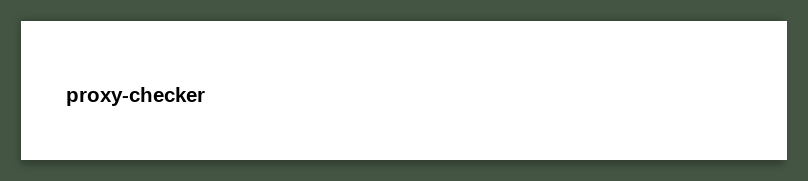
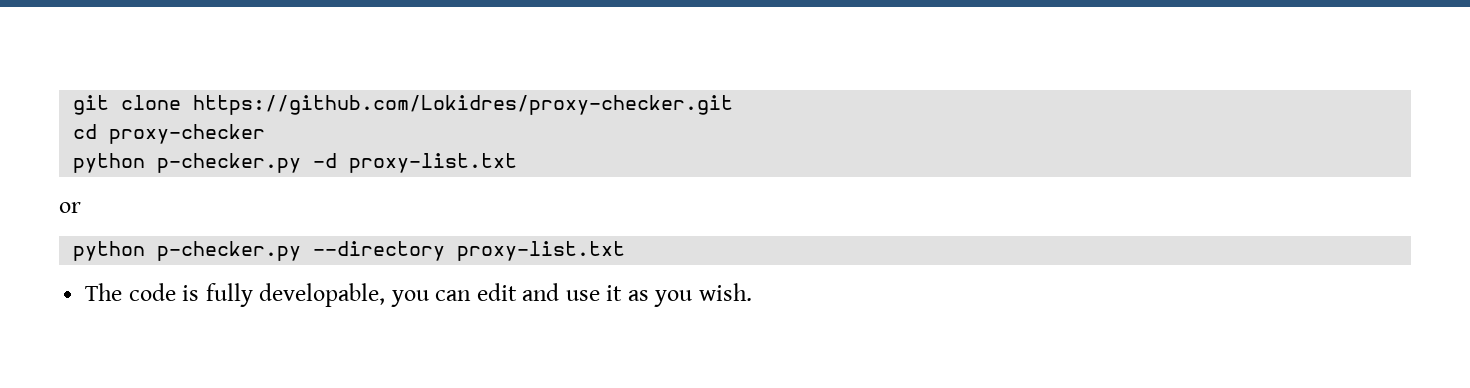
- proxy-checker
+ git clone https://github.com/Lokidres/proxy-checker.git
+ cd proxy-checker
+ python p-checker.py -d proxy-list.txt
+ or
+ python p-checker.py --directory proxy-list.txt
+ The code is fully developable, you can edit and use it as you wish.

